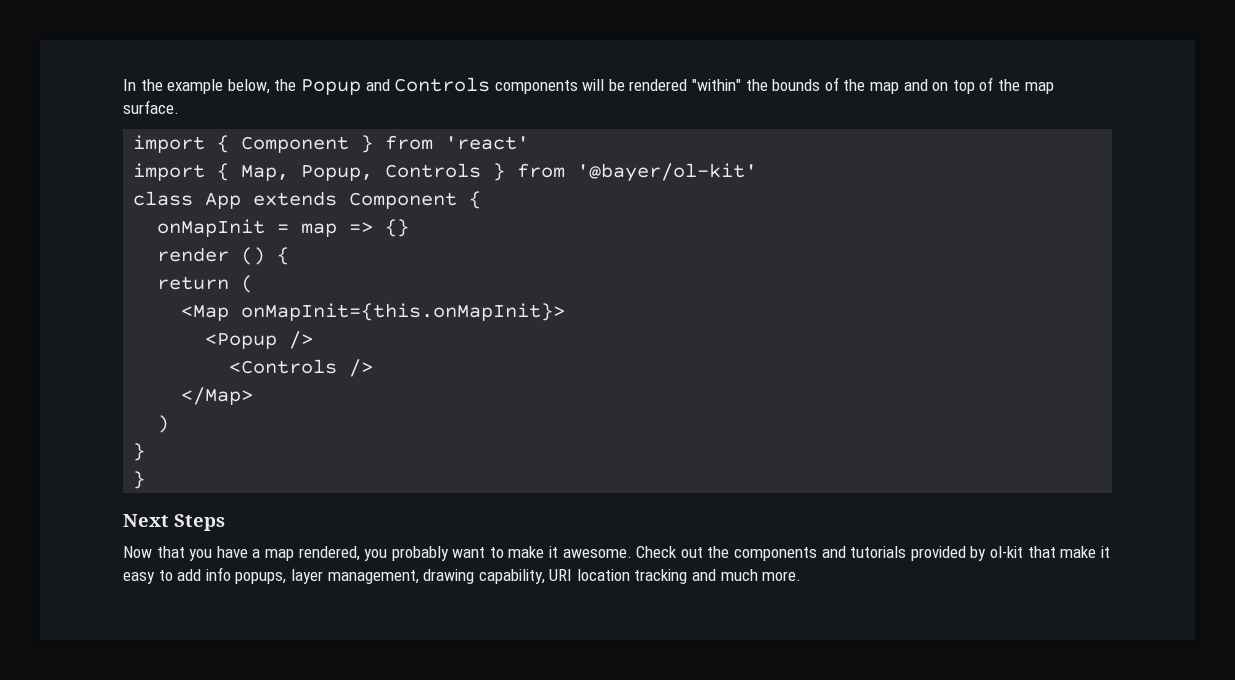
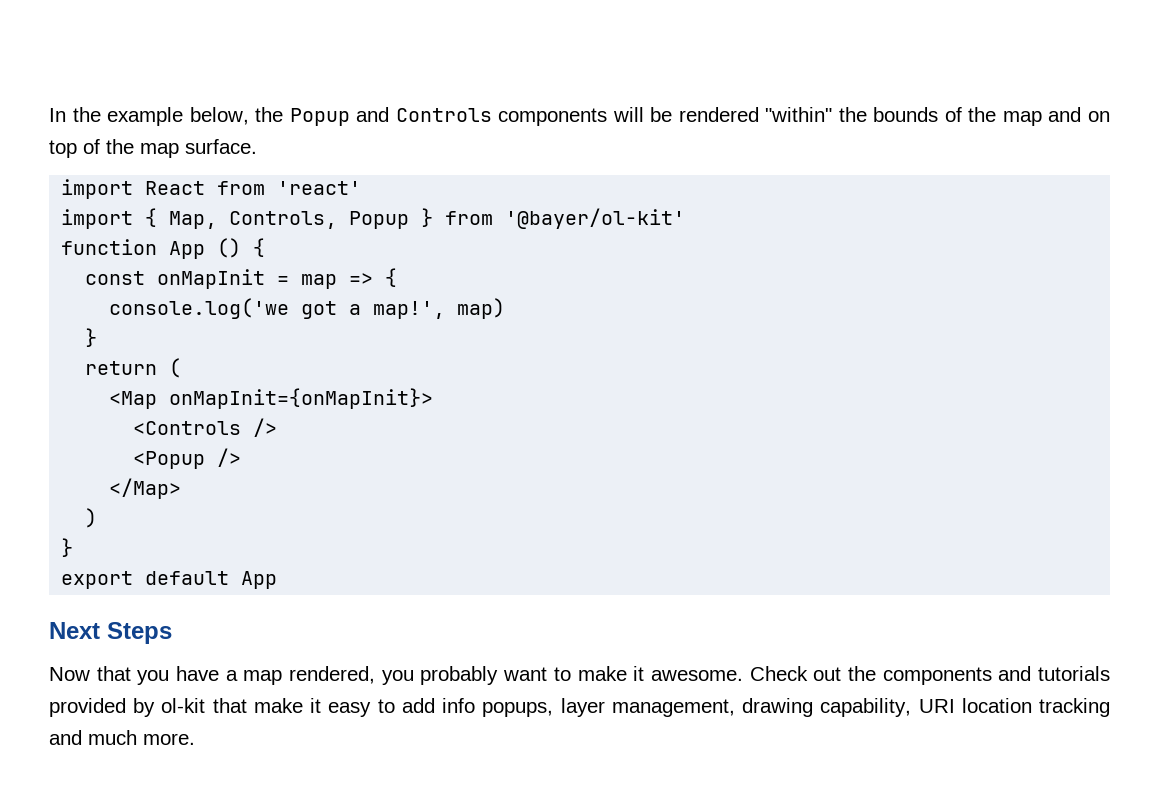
- import { Component } from 'react'
+ import React from 'react'
- import { Map, Popup, Controls } from '@bayer/ol-kit'
+ import { Map, Controls, Popup } from '@bayer/ol-kit'
- class App extends Component {
- onMapInit = map => {}
- render () {
+ function App () {
+ const onMapInit = map => {
+ console.log('we got a map!', map)
+ }
- <Map onMapInit={this.onMapInit}>
+ <Map onMapInit={onMapInit}>
+ <Controls />
- <Controls />
  )
  }
- }
+ export default App

